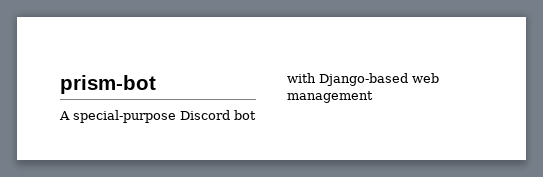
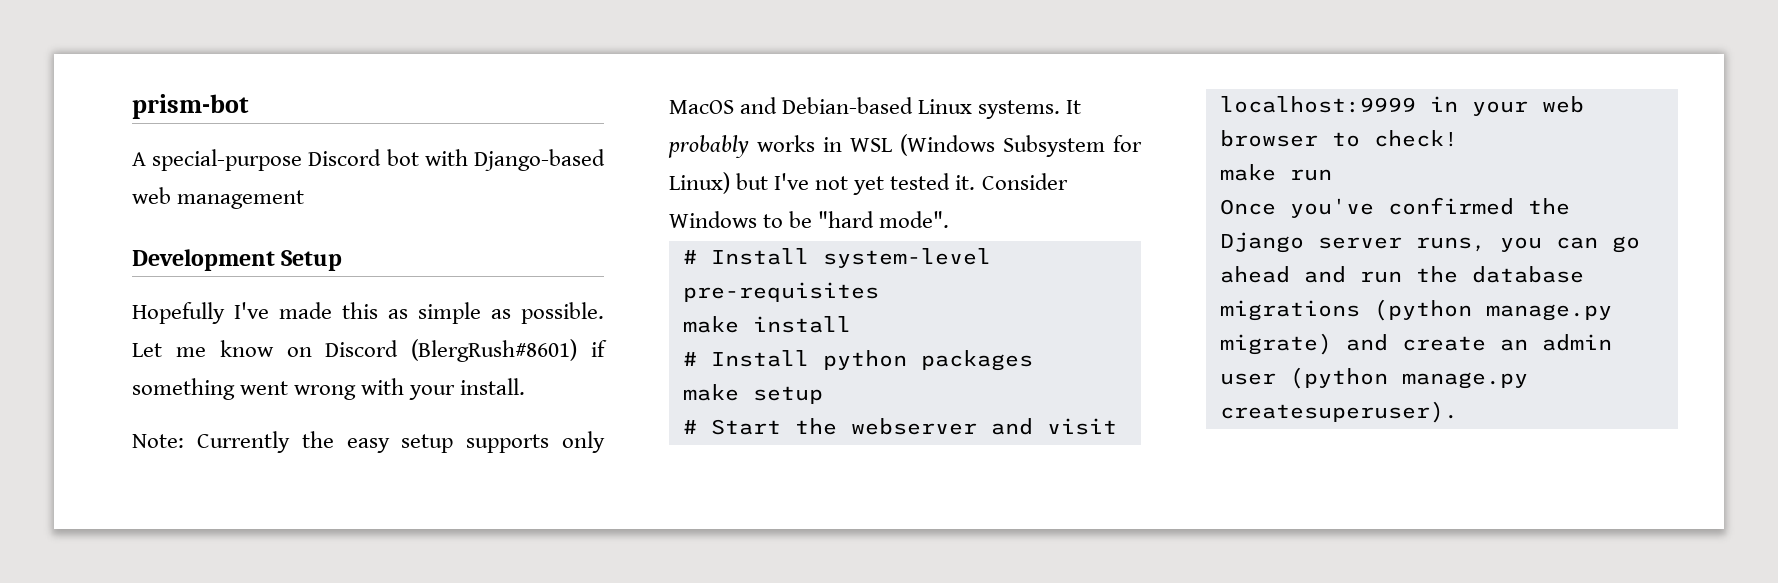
+ Development Setup
+ Hopefully I've made this as simple as possible. Let me know on Discord (BlergRush#8601) if something went wrong with your install.
+ Note: Currently the easy setup supports only MacOS and Debian-based Linux systems. It probably works in WSL (Windows Subsystem for Linux) but I've not yet tested it. Consider Windows to be "hard mode".
+ # Install system-level pre-requisites
+ make install
+ # Install python packages
+ make setup
+ # Start the webserver and visit localhost:9999 in your web browser to check!
+ make run
+ Once you've confirmed the Django server runs, you can go ahead and run the database migrations (python manage.py migrate) and create an admin user (python manage.py createsuperuser).

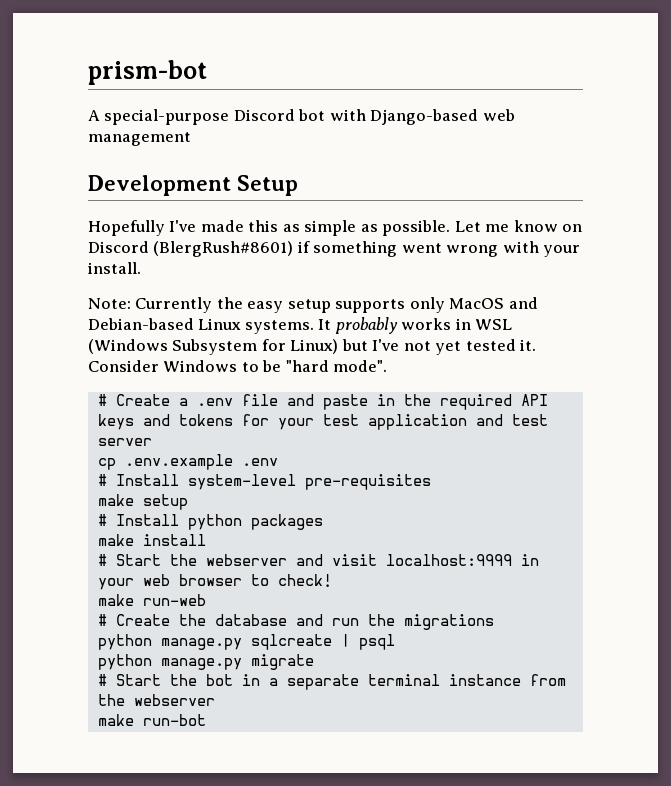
+ # Create a .env file and paste in the required API keys and tokens for your test application and test server
+ cp .env.example .env
- make install
+ make setup
- make setup
+ make install
- make run
- Once you've confirmed the Django server runs, you can go ahead and run the database migrations (python manage.py migrate) and create an admin user (python manage.py createsuperuser).
+ make run-web
+ # Create the database and run the migrations
+ python manage.py sqlcreate | psql
+ python manage.py migrate
+ # Start the bot in a separate terminal instance from the webserver
+ make run-bot

